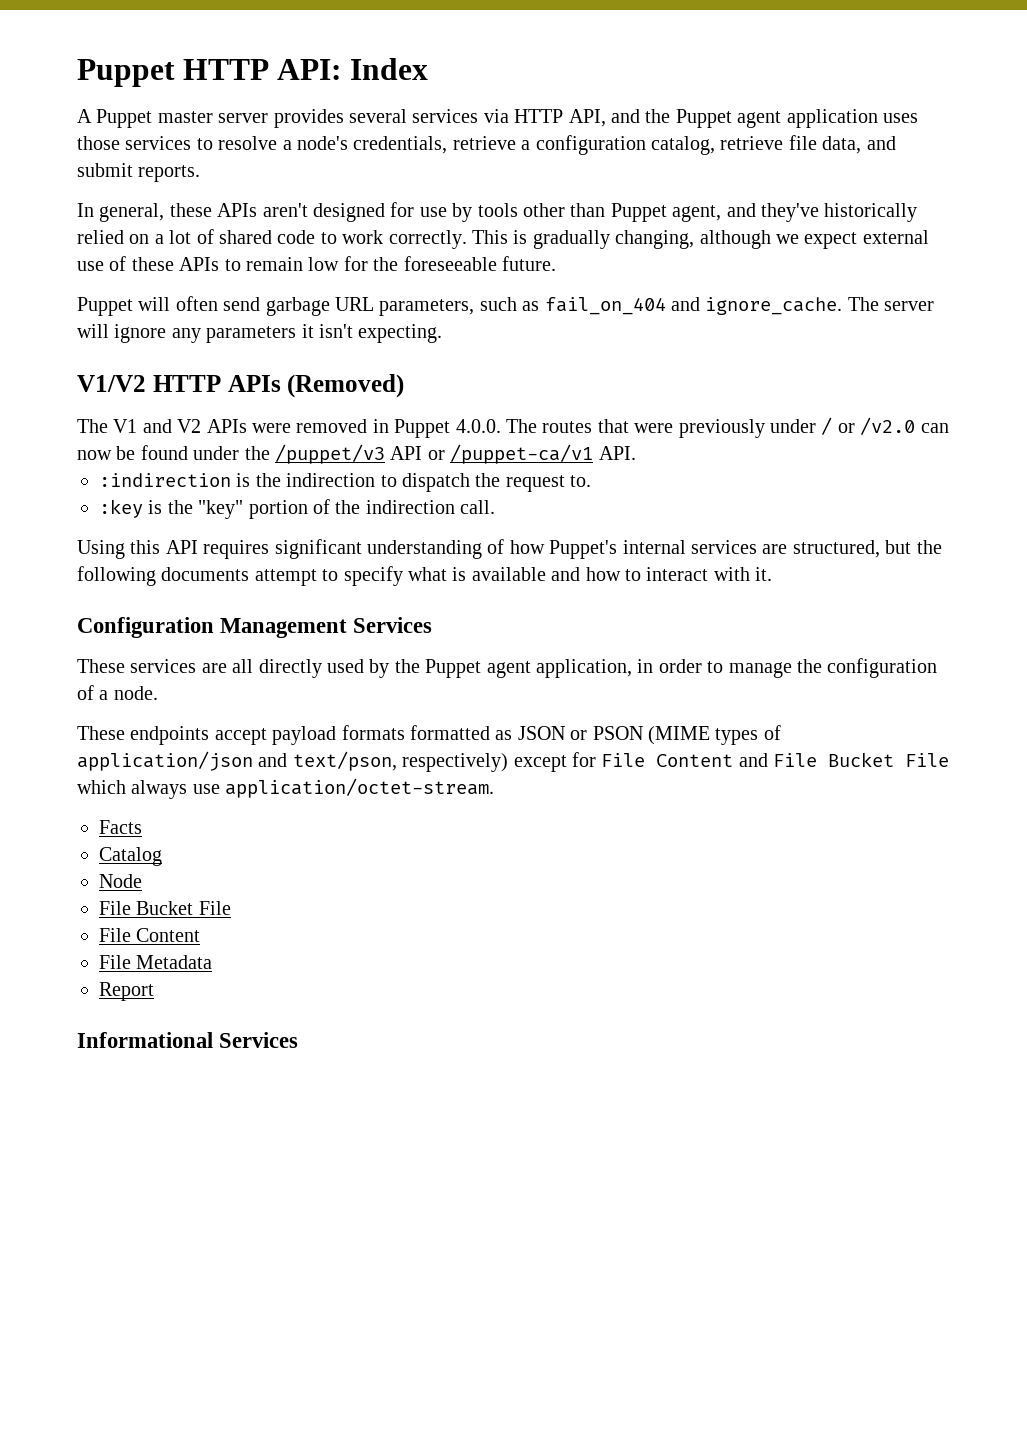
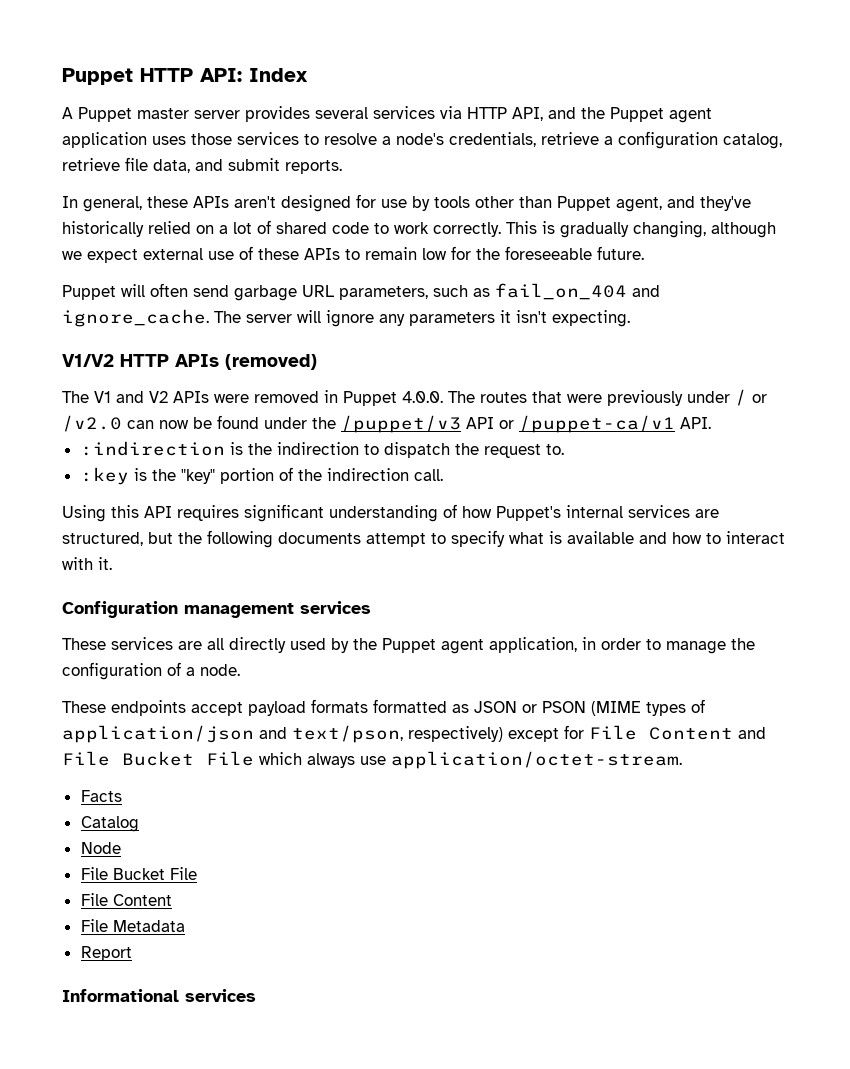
- V1/V2 HTTP APIs (Removed)
+ V1/V2 HTTP APIs (removed)
- Configuration Management Services
+ Configuration management services
- Informational Services
+ Informational services

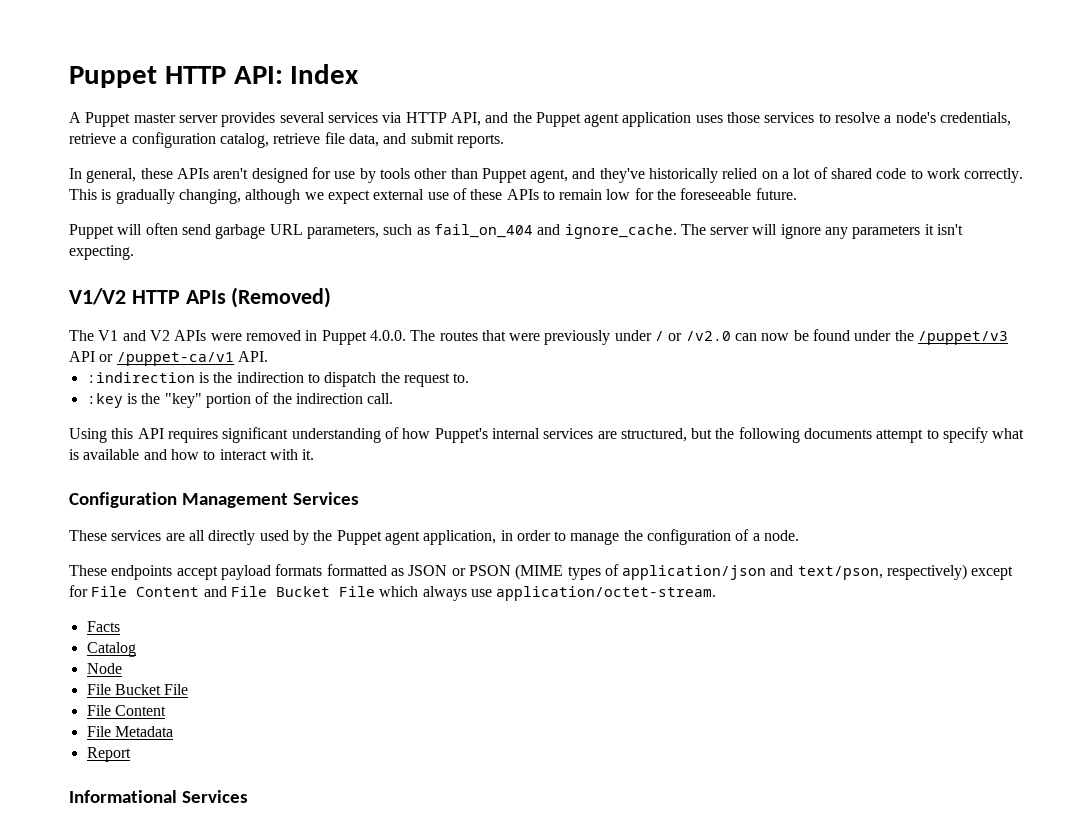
- V1/V2 HTTP APIs (removed)
+ V1/V2 HTTP APIs (Removed)
- Configuration management services
+ Configuration Management Services
- Informational services
+ Informational Services

